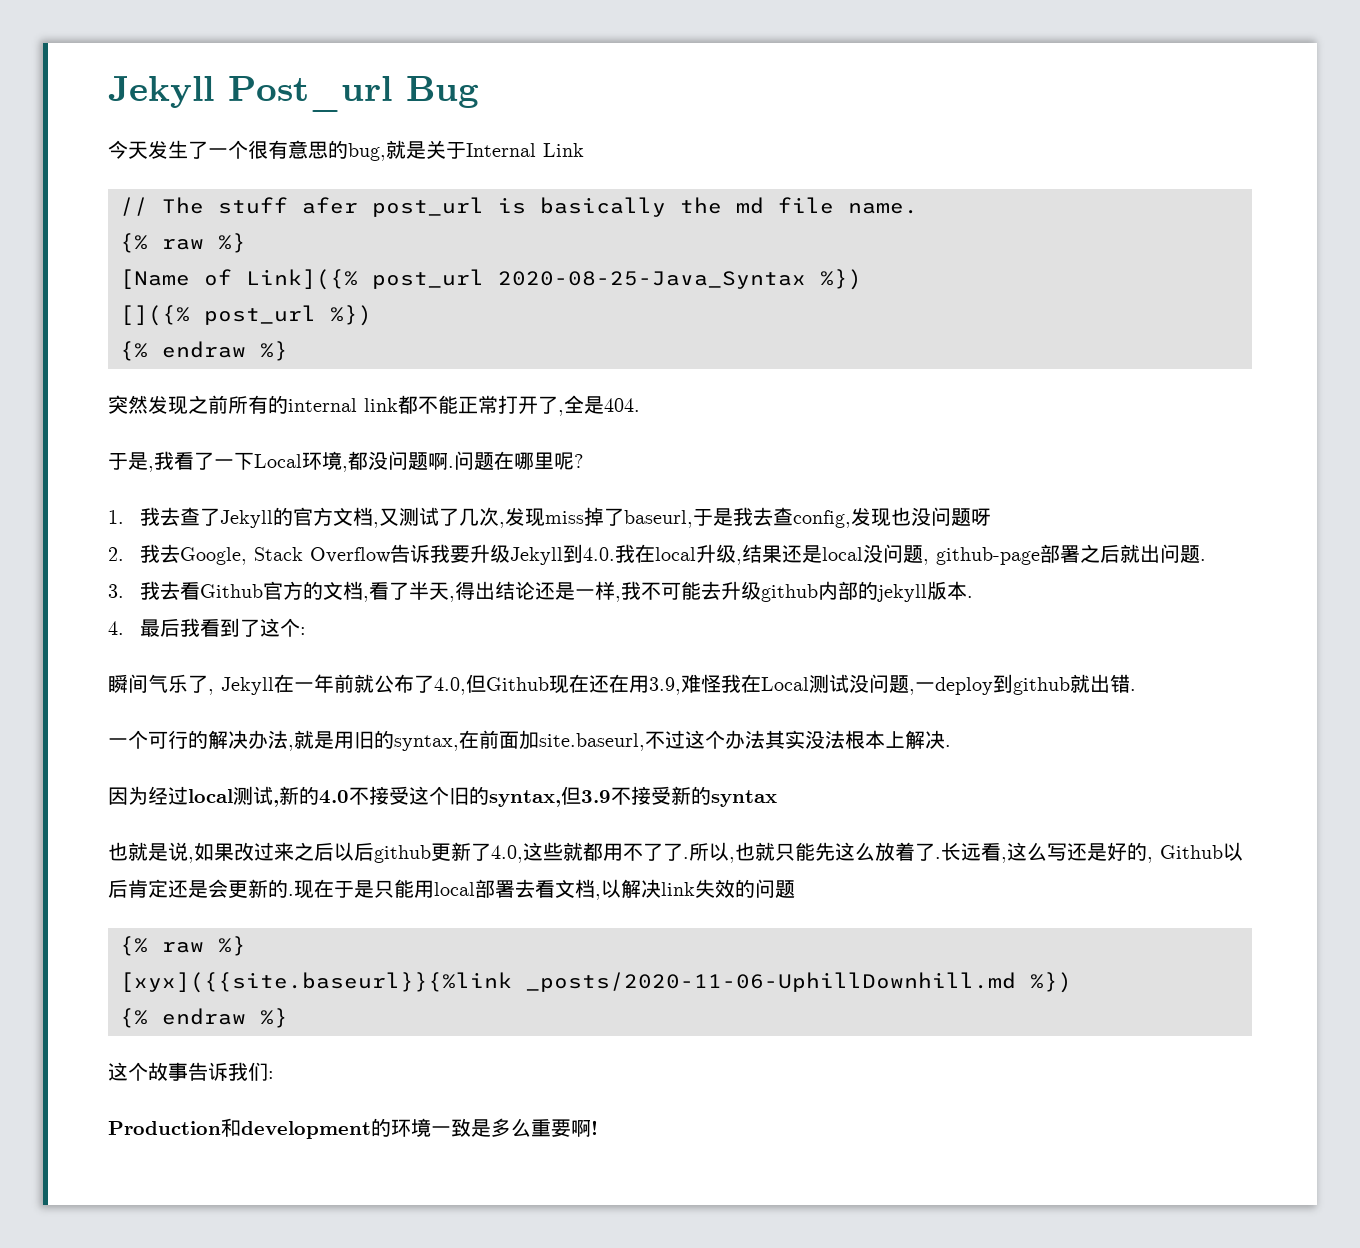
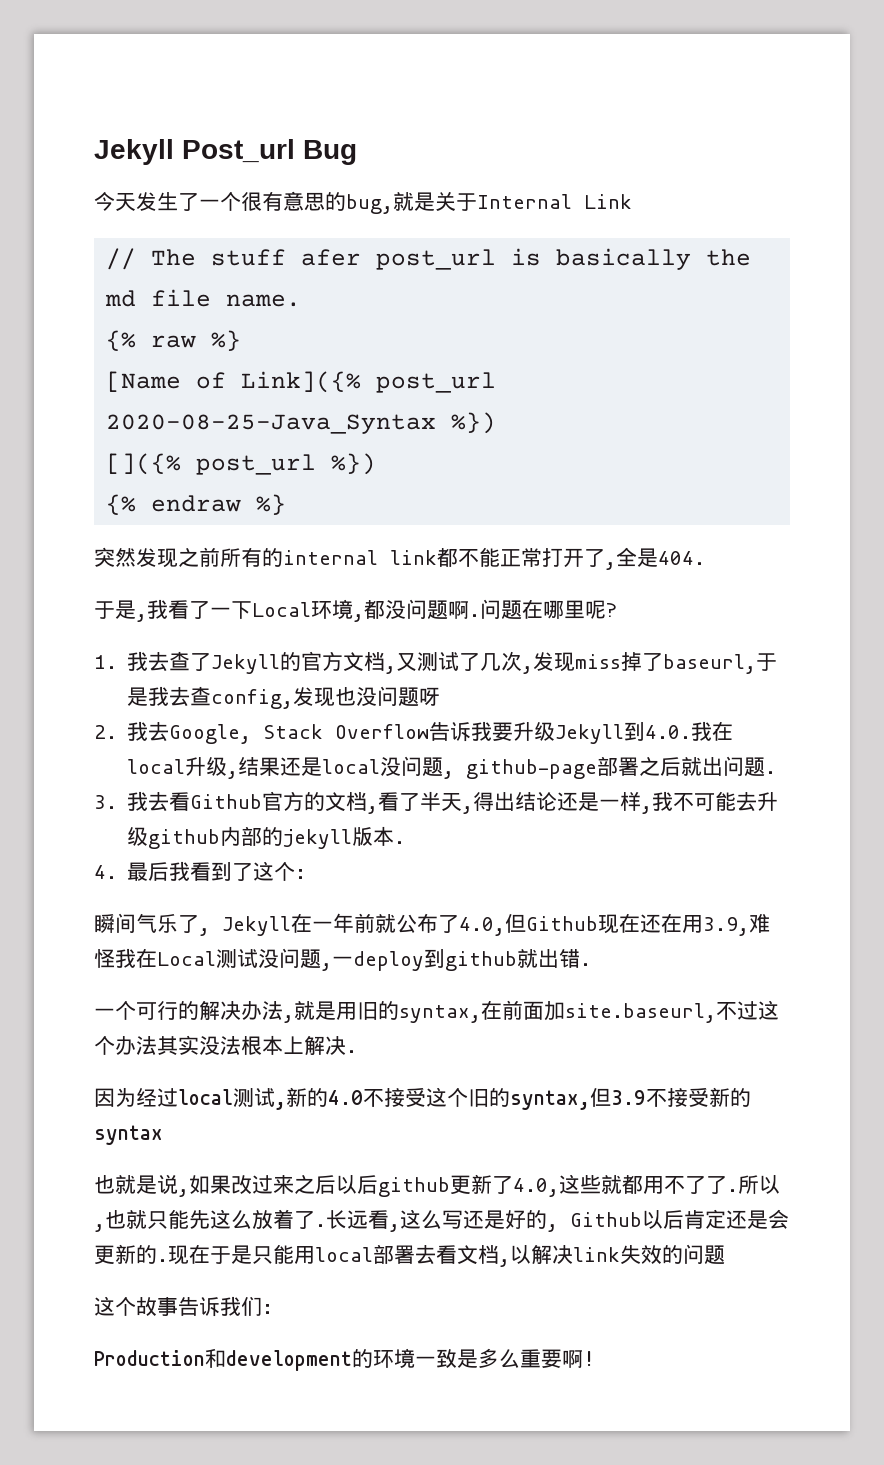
  现在于是只能用local部署去看文档,以解决link失效的问题
- {% raw %}
- [xyx]({{site.baseurl}}{%link _posts/2020-11-06-UphillDownhill.md %})
- {% endraw %}

